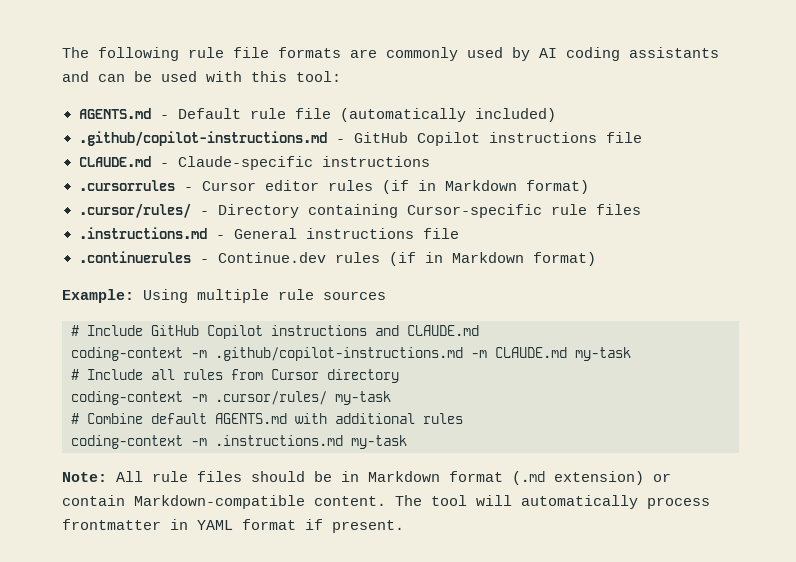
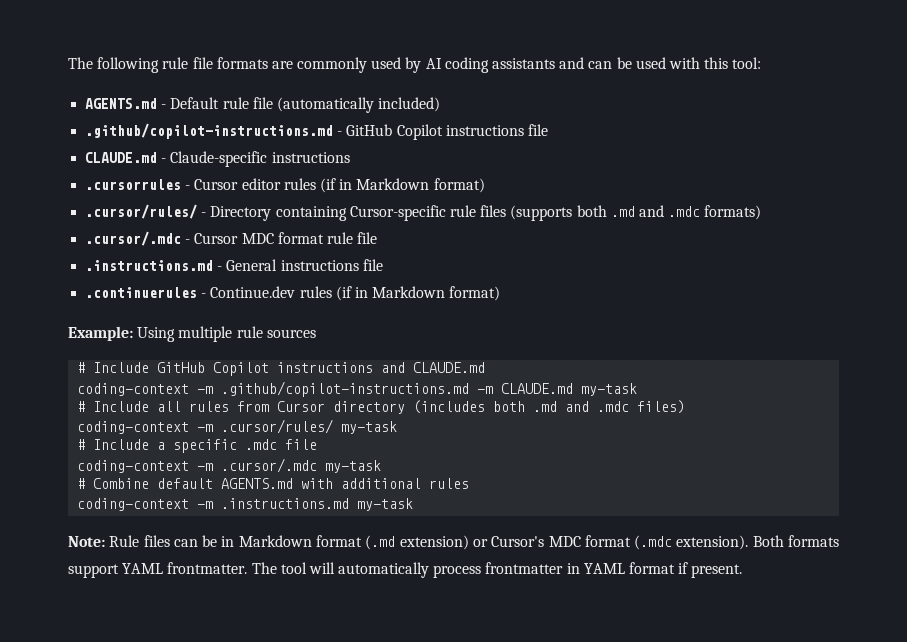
- .cursor/rules/ - Directory containing Cursor-specific rule files
+ .cursor/rules/ - Directory containing Cursor-specific rule files (supports both .md and .mdc formats)
+ .cursor/.mdc - Cursor MDC format rule file
- # Include all rules from Cursor directory
+ # Include all rules from Cursor directory (includes both .md and .mdc files)
  coding-context -m .cursor/rules/ my-task
+ # Include a specific .mdc file
+ coding-context -m .cursor/.mdc my-task
- Note: All rule files should be in Markdown format (.md extension) or contain Markdown-compatible content.
+ Note: Rule files can be in Markdown format (.md extension) or Cursor's MDC format (.mdc extension). Both formats support YAML frontmatter.

